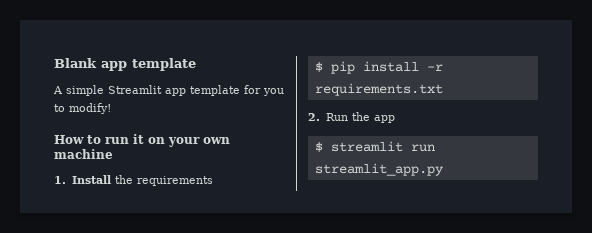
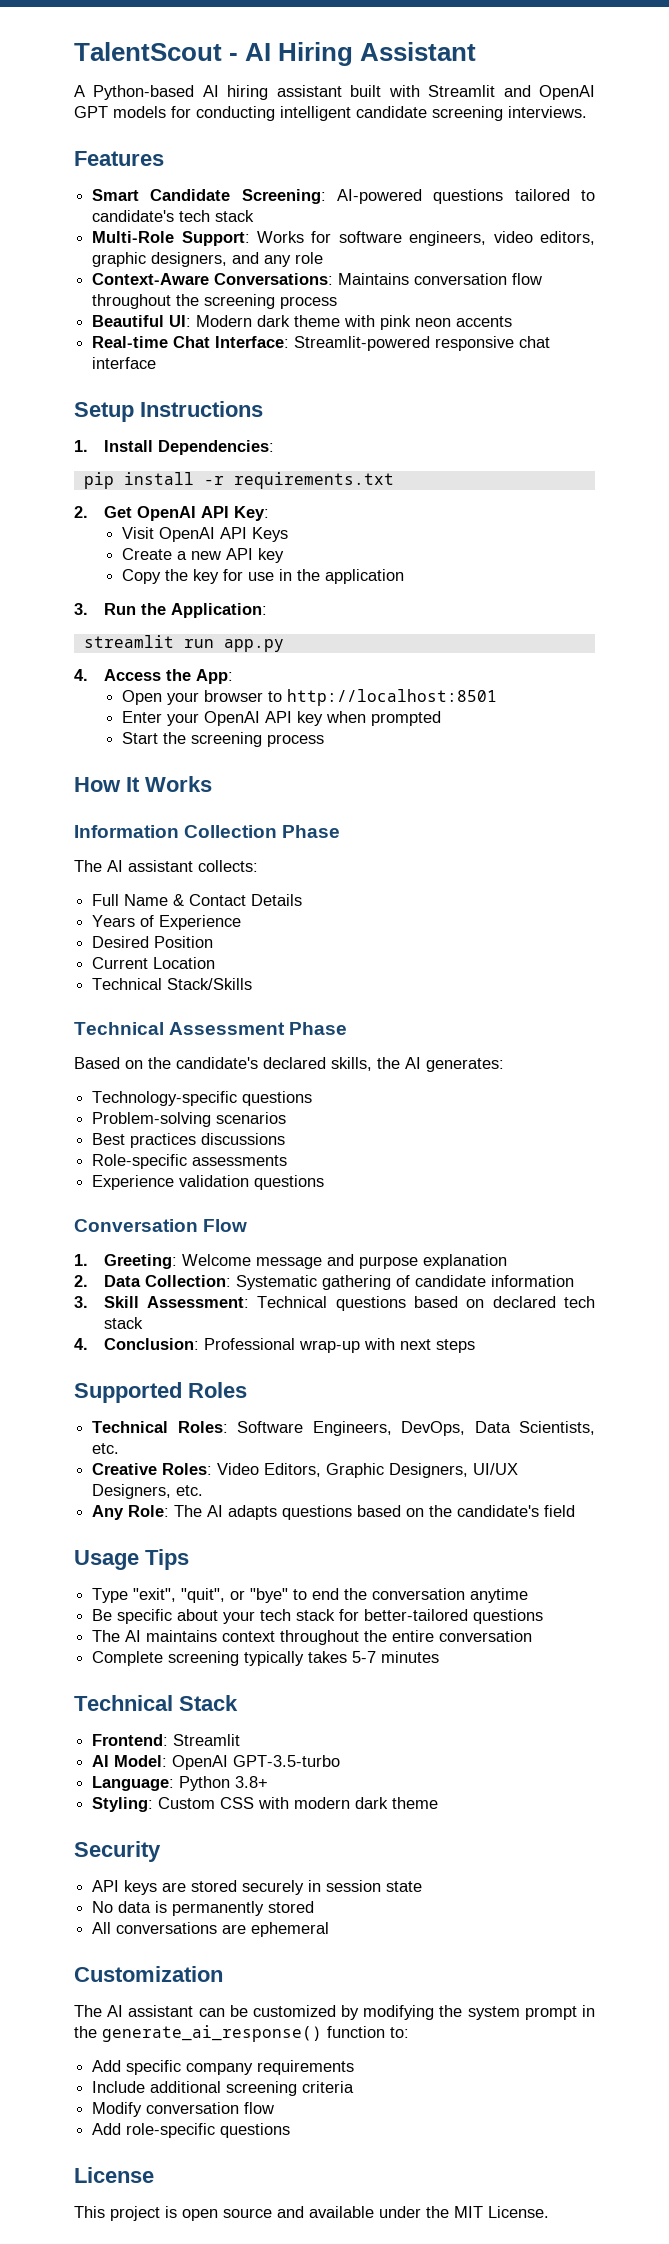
- Blank app template
- A simple Streamlit app template for you to modify!
- How to run it on your own machine
+ TalentScout - AI Hiring Assistant
+ A Python-based AI hiring assistant built with Streamlit and OpenAI GPT models for conducting intelligent candidate screening interviews.
+ Features
+ Smart Candidate Screening: AI-powered questions tailored to candidate's tech stack
+ Multi-Role Support: Works for software engineers, video editors, graphic designers, and any role
+ Context-Aware Conversations: Maintains conversation flow throughout the screening process
+ Beautiful UI: Modern dark theme with pink neon accents
+ Real-time Chat Interface: Streamlit-powered responsive chat interface
+ Setup Instructions
- 1. Install the requirements
- $ pip install -r requirements.txt
+ 1. Install Dependencies:
+ pip install -r requirements.txt
- 2. Run the app
- $ streamlit run streamlit_app.py
+ 2. Get OpenAI API Key:
+ Visit OpenAI API Keys
+ Create a new API key
+ Copy the key for use in the application
+ 3. Run the Application:
+ streamlit run app.py
+ 4. Access the App:
+ Open your browser to http://localhost:8501
+ Enter your OpenAI API key when prompted
+ Start the screening process
+ How It Works
+ Information Collection Phase
+ The AI assistant collects:
+ Full Name & Contact Details
+ Years of Experience
+ Desired Position
+ Current Location
+ Technical Stack/Skills
+ Technical Assessment Phase
+ Based on the candidate's declared skills, the AI generates:
+ Technology-specific questions
+ Problem-solving scenarios
+ Best practices discussions
+ Role-specific assessments
+ Experience validation questions
+ Conversation Flow
+ 1. Greeting: Welcome message and purpose explanation
+ 2. Data Collection: Systematic gathering of candidate information
+ 3. Skill Assessment: Technical questions based on declared tech stack
+ 4. Conclusion: Professional wrap-up with next steps
+ Supported Roles
+ Technical Roles: Software Engineers, DevOps, Data Scientists, etc.
+ Creative Roles: Video Editors, Graphic Designers, UI/UX Designers, etc.
+ Any Role: The AI adapts questions based on the candidate's field
+ Usage Tips
+ Type "exit", "quit", or "bye" to end the conversation anytime
+ Be specific about your tech stack for better-tailored questions
+ The AI maintains context throughout the entire conversation
+ Complete screening typically takes 5-7 minutes
+ Technical Stack
+ Frontend: Streamlit
+ AI Model: OpenAI GPT-3.5-turbo
+ Language: Python 3.8+
+ Styling: Custom CSS with modern dark theme
+ Security
+ API keys are stored securely in session state
+ No data is permanently stored
+ All conversations are ephemeral
+ Customization
+ The AI assistant can be customized by modifying the system prompt in the generate_ai_response() function to:
+ Add specific company requirements
+ Include additional screening criteria
+ Modify conversation flow
+ Add role-specific questions
+ License
+ This project is open source and available under the MIT License.

